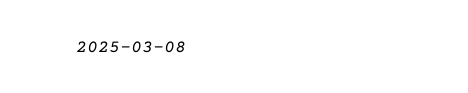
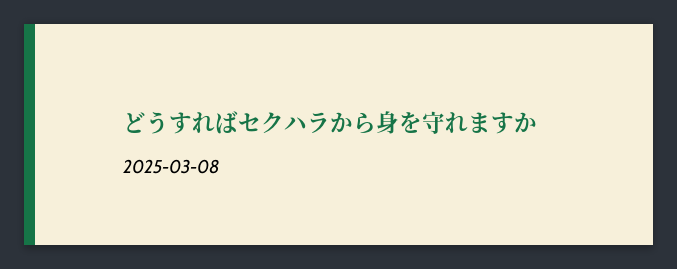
+ どうすればセクハラから身を守れますか

